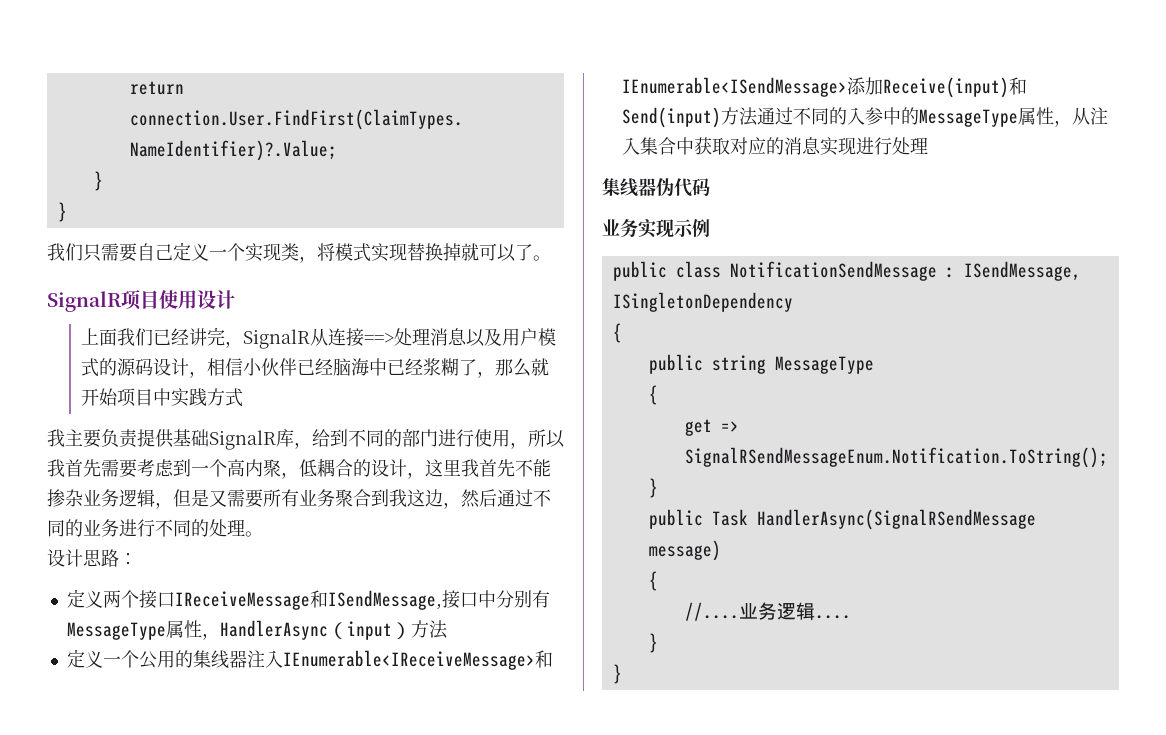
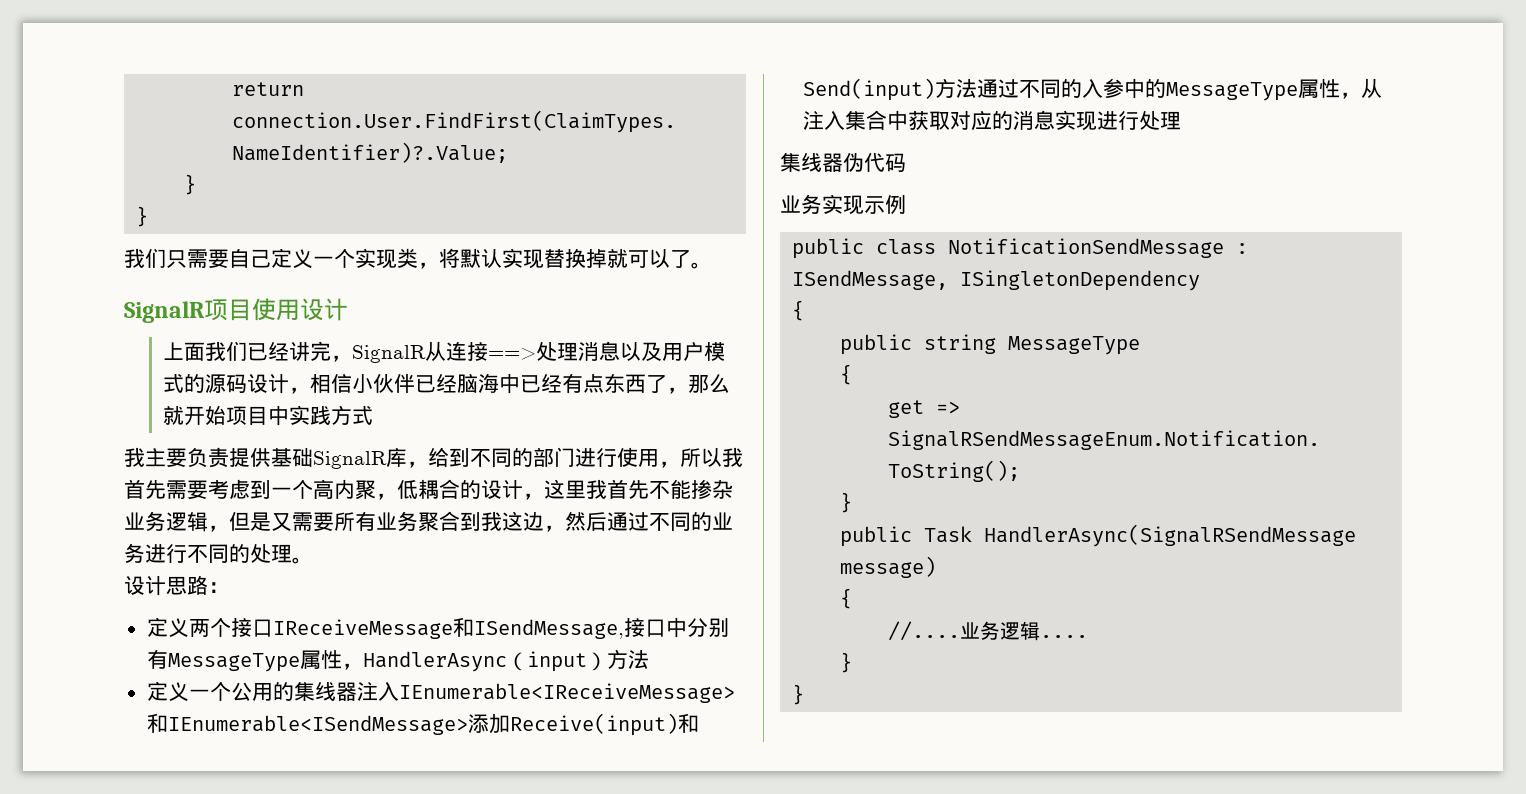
- 我们只需要自己定义一个实现类，将模式实现替换掉就可以了。
+ 我们只需要自己定义一个实现类，将默认实现替换掉就可以了。
- 上面我们已经讲完，SignalR从连接==>处理消息以及用户模式的源码设计，相信小伙伴已经脑海中已经浆糊了，那么就开始项目中实践方式
+ 上面我们已经讲完，SignalR从连接==>处理消息以及用户模式的源码设计，相信小伙伴已经脑海中已经有点东西了，那么就开始项目中实践方式

